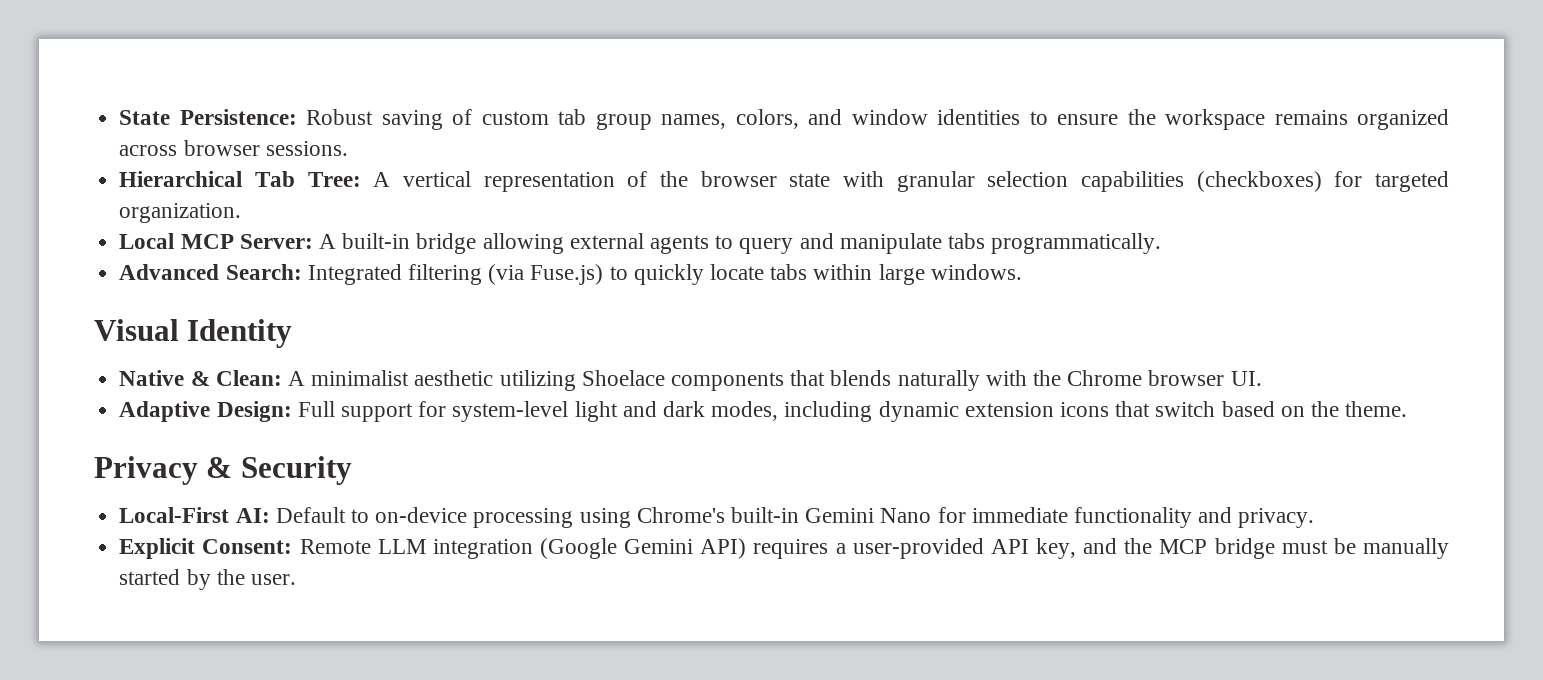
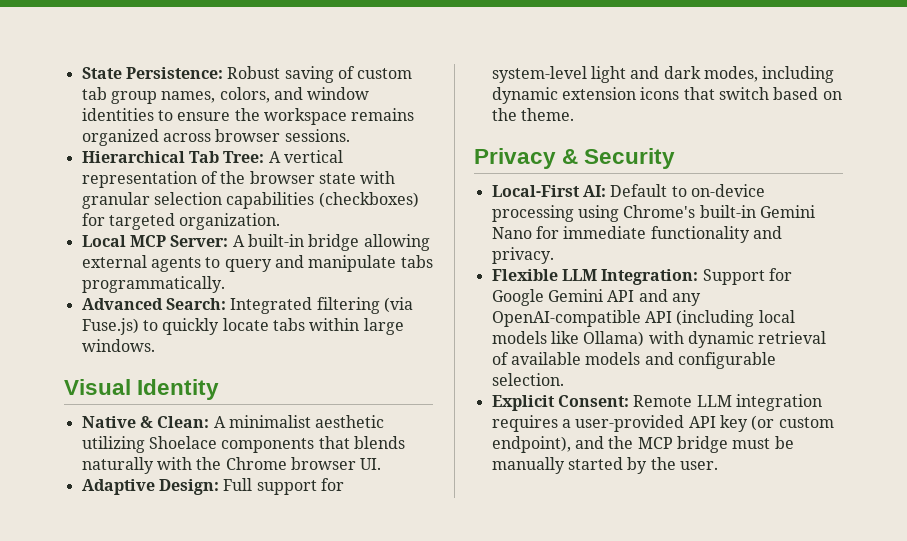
+ Flexible LLM Integration: Support for Google Gemini API and any OpenAI-compatible API (including local models like Ollama) with dynamic retrieval of available models and configurable selection.
- Explicit Consent: Remote LLM integration (Google Gemini API) requires a user-provided API key, and the MCP bridge must be manually started by the user.
+ Explicit Consent: Remote LLM integration requires a user-provided API key (or custom endpoint), and the MCP bridge must be manually started by the user.

